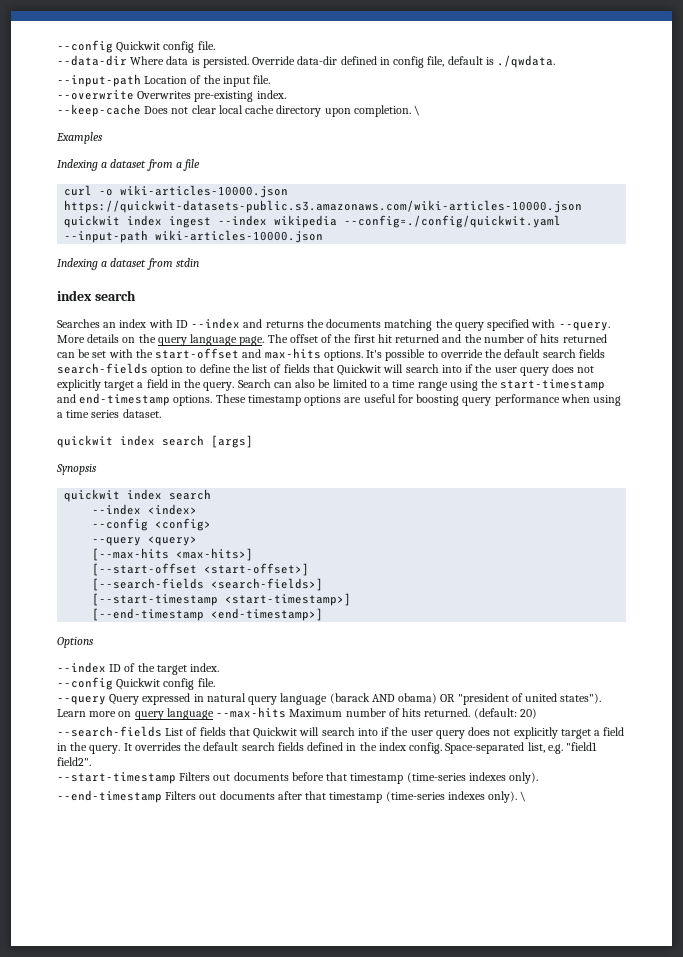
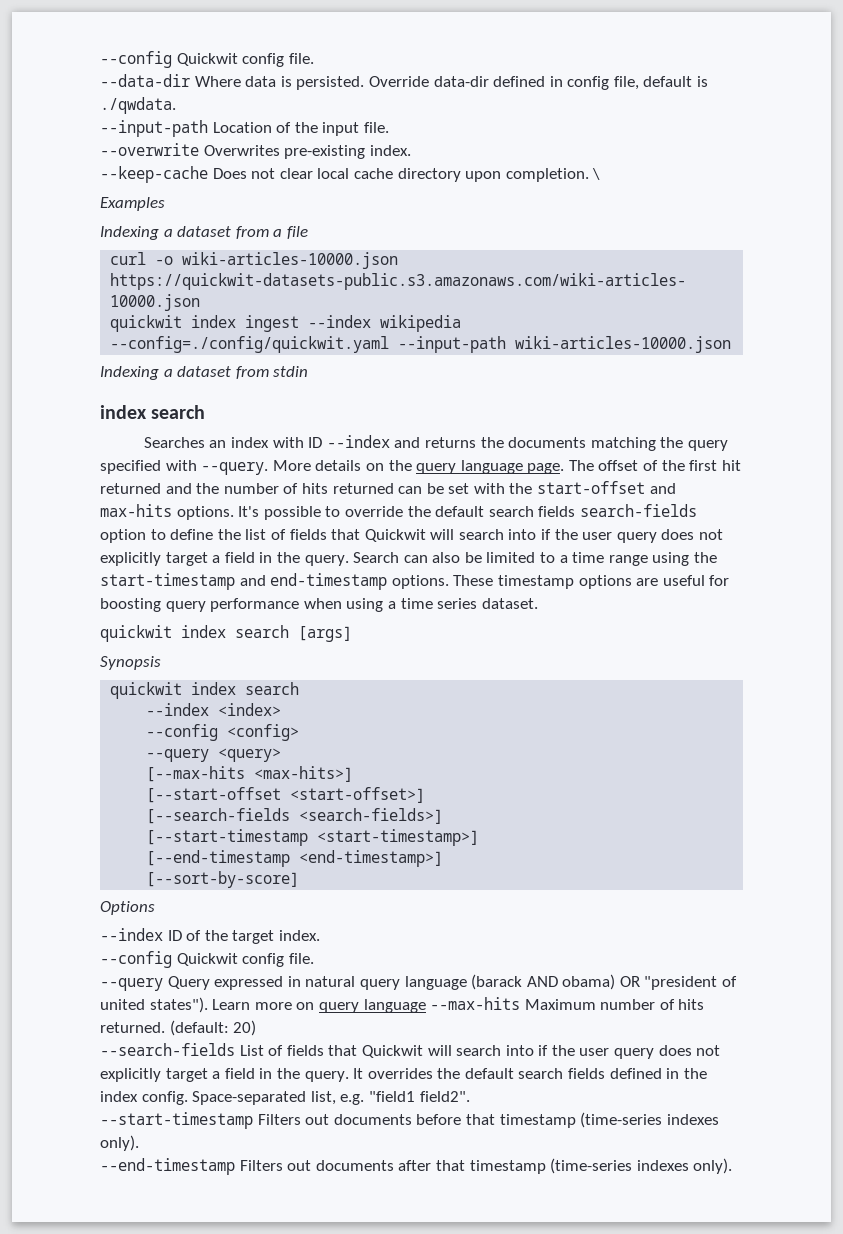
+ [--sort-by-score]
- --end-timestamp Filters out documents after that timestamp (time-series indexes only). \
+ --end-timestamp Filters out documents after that timestamp (time-series indexes only).

